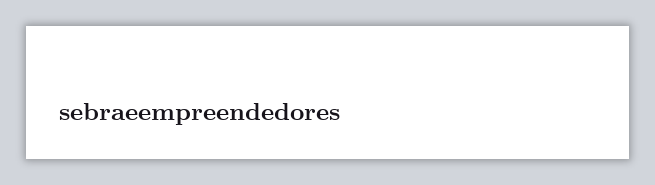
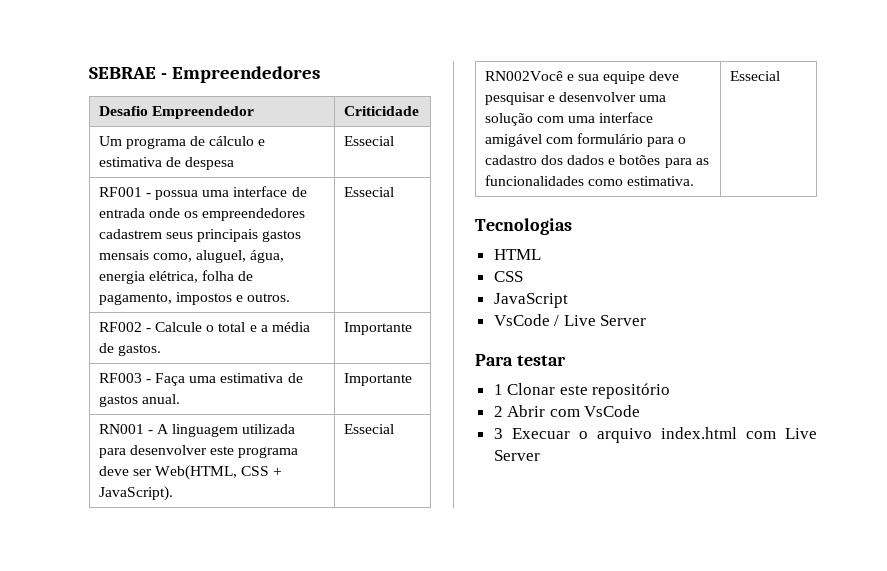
- sebraeempreendedores
+ SEBRAE - Empreendedores
+ Desafio Empreendedor | Criticidade
+ Um programa de cálculo e estimativa de despesa | Essecial
+ RF001 - possua uma interface de entrada onde os empreendedores cadastrem seus principais gastos mensais como, aluguel, água, energia elétrica, folha de pagamento, impostos e outros. | Essecial
+ RF002 - Calcule o total e a média de gastos. | Importante
+ RF003 - Faça uma estimativa de gastos anual. | Importante
+ RN001 - A linguagem utilizada para desenvolver este programa deve ser Web(HTML, CSS + JavaScript). | Essecial
+ RN002Você e sua equipe deve pesquisar e desenvolver uma solução com uma interface amigável com formulário para o cadastro dos dados e botões para as funcionalidades como estimativa. | Essecial
+ Tecnologias
+ HTML
+ CSS
+ JavaScript
+ VsCode / Live Server
+ Para testar
+ 1 Clonar este repositório
+ 2 Abrir com VsCode
+ 3 Execuar o arquivo index.html com Live Server

